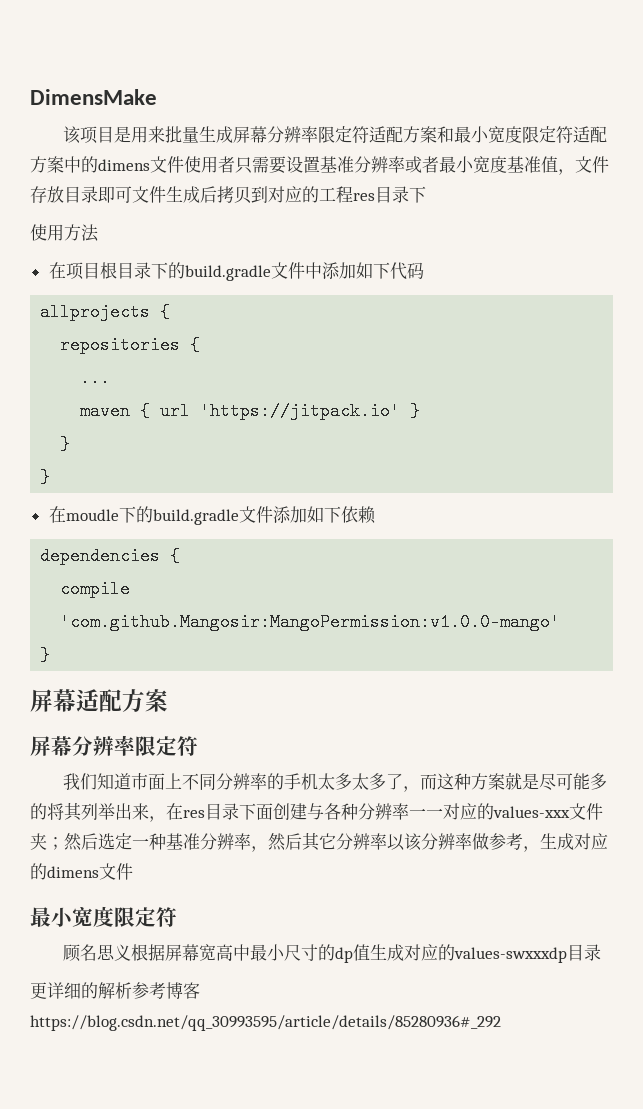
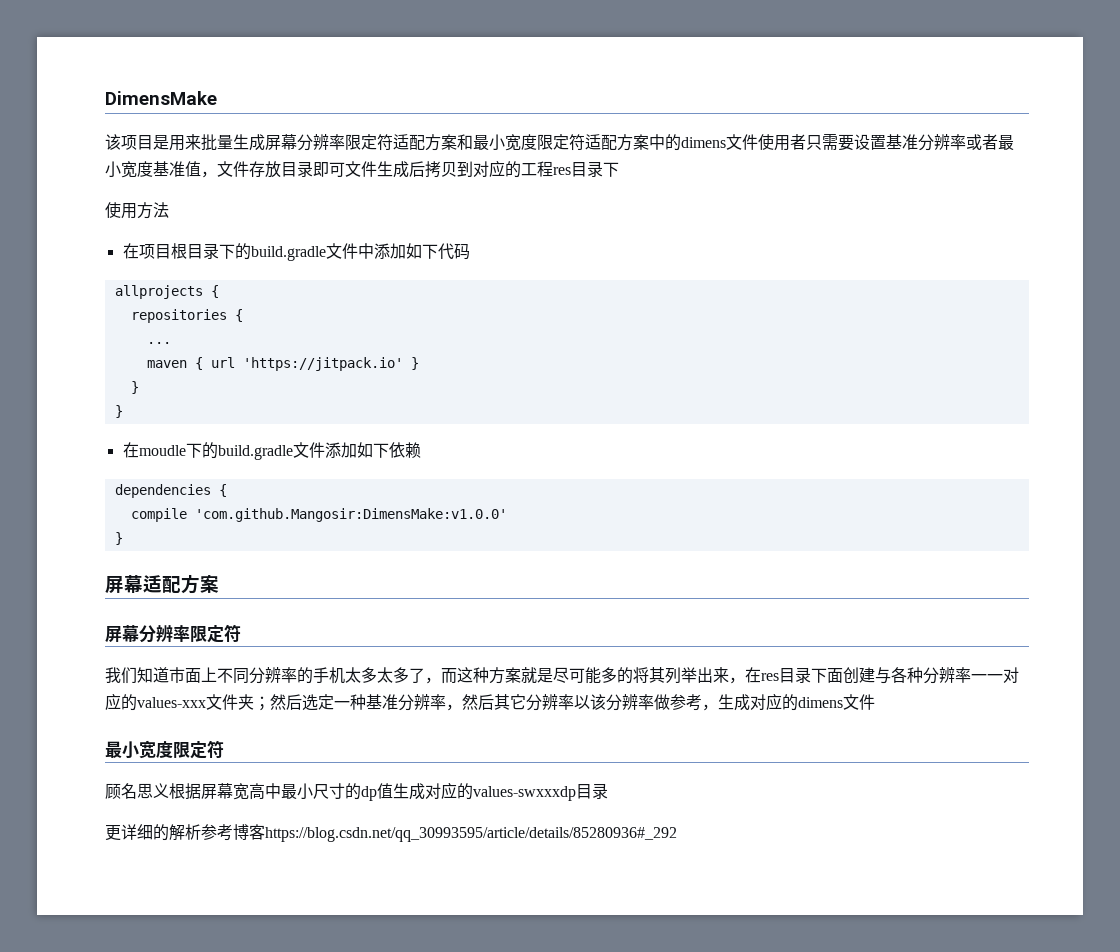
- compile 'com.github.Mangosir:MangoPermission:v1.0.0-mango'
+ compile 'com.github.Mangosir:DimensMake:v1.0.0'

